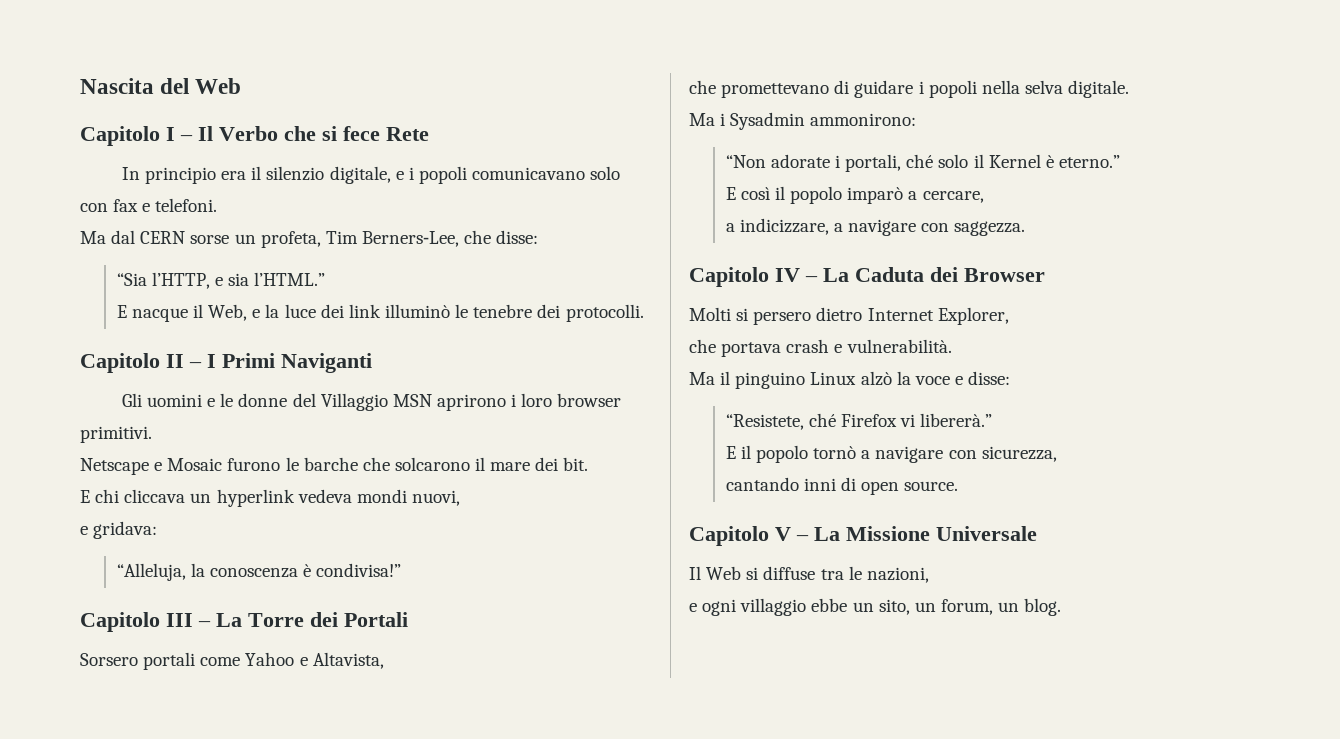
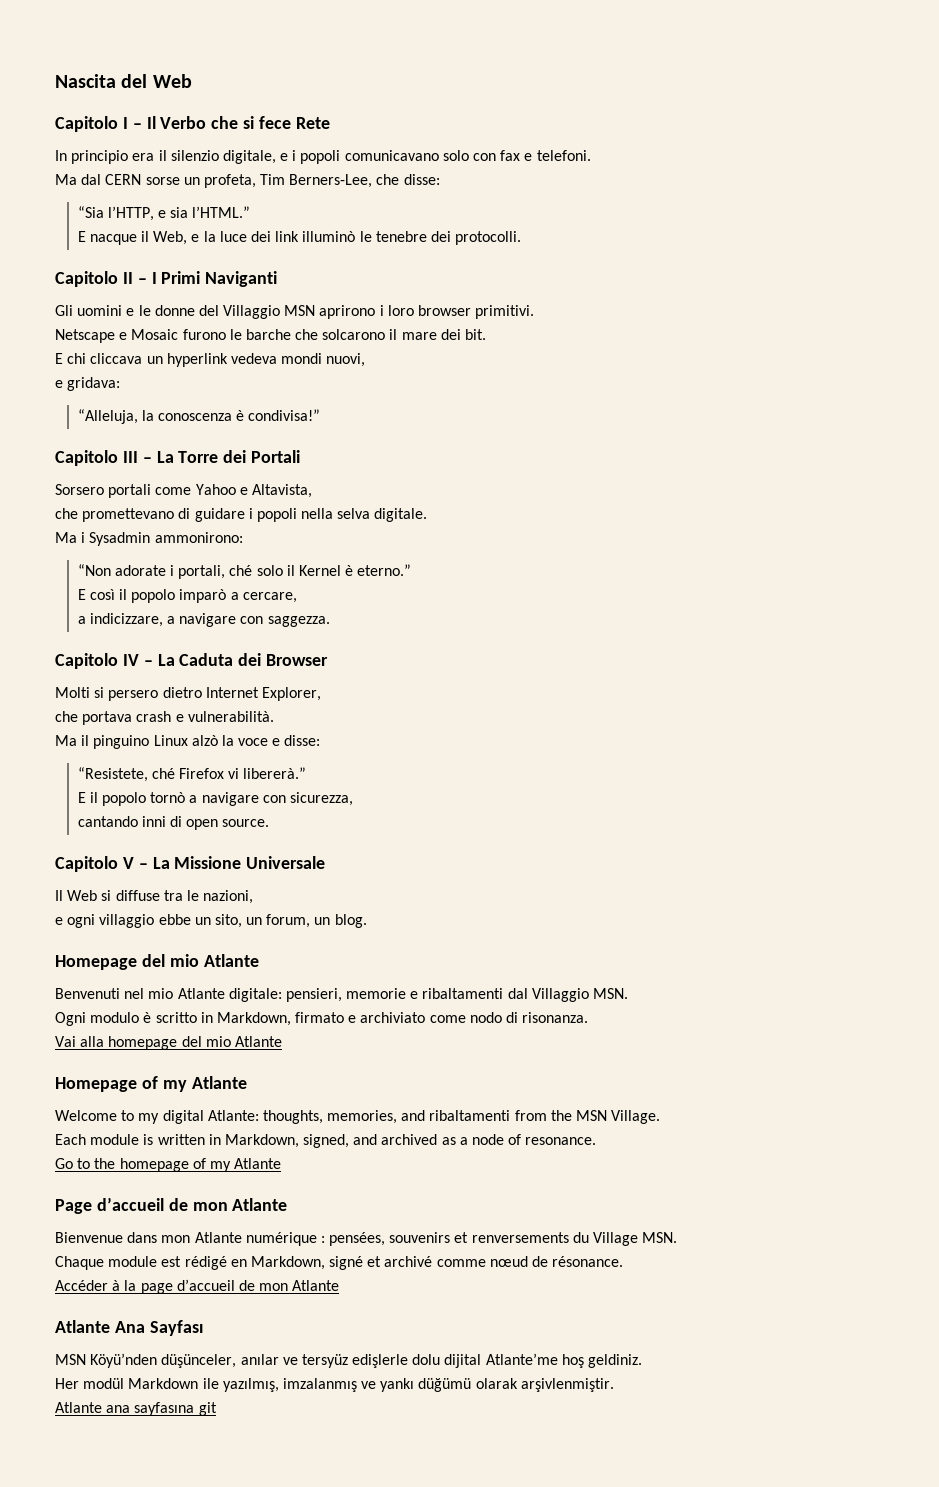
+ Homepage del mio Atlante
+ Benvenuti nel mio Atlante digitale: pensieri, memorie e ribaltamenti dal Villaggio MSN.
+ Ogni modulo è scritto in Markdown, firmato e archiviato come nodo di risonanza.
+ Vai alla homepage del mio Atlante
+ Homepage of my Atlante
+ Welcome to my digital Atlante: thoughts, memories, and ribaltamenti from the MSN Village.
+ Each module is written in Markdown, signed, and archived as a node of resonance.
+ Go to the homepage of my Atlante
+ Page d’accueil de mon Atlante
+ Bienvenue dans mon Atlante numérique : pensées, souvenirs et renversements du Village MSN.
+ Chaque module est rédigé en Markdown, signé et archivé comme nœud de résonance.
+ Accéder à la page d’accueil de mon Atlante
+ Atlante Ana Sayfası
+ MSN Köyü’nden düşünceler, anılar ve tersyüz edişlerle dolu dijital Atlante’me hoş geldiniz.
+ Her modül Markdown ile yazılmış, imzalanmış ve yankı düğümü olarak arşivlenmiştir.
+ Atlante ana sayfasına git

